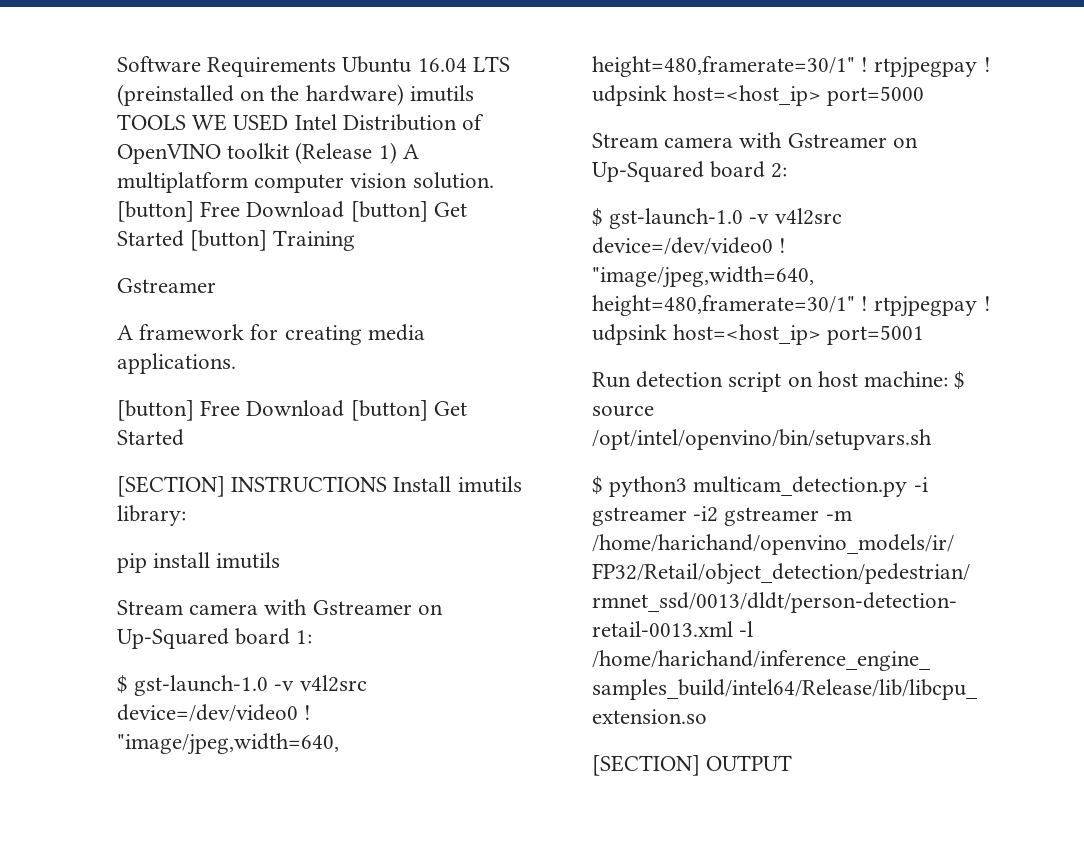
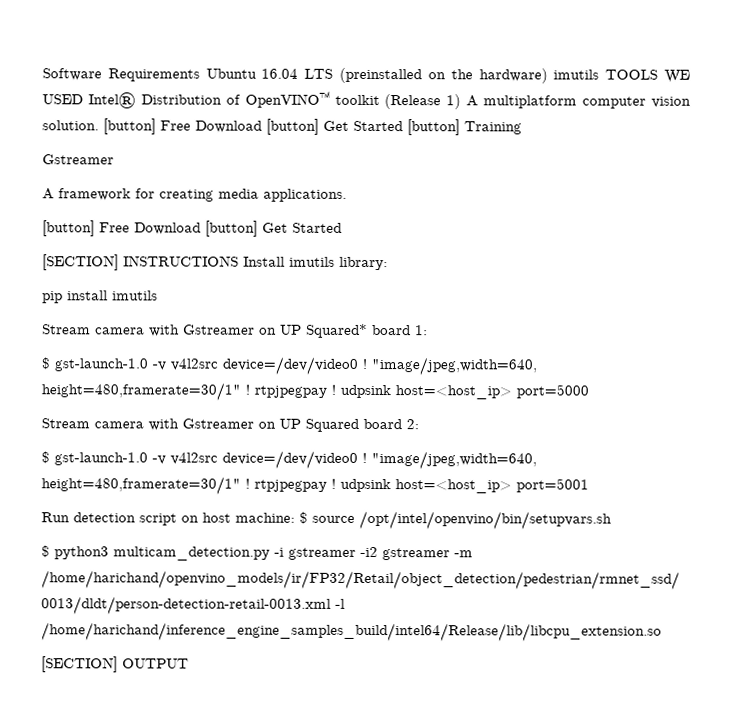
- Software Requirements Ubuntu 16.04 LTS (preinstalled on the hardware) imutils TOOLS WE USED Intel Distribution of OpenVINO toolkit (Release 1) A multiplatform computer vision solution.
+ Software Requirements Ubuntu 16.04 LTS (preinstalled on the hardware) imutils TOOLS WE USED Intel® Distribution of OpenVINO™ toolkit (Release 1) A multiplatform computer vision solution.
- Stream camera with Gstreamer on Up-Squared board 1:
+ Stream camera with Gstreamer on UP Squared* board 1:
- Stream camera with Gstreamer on Up-Squared board 2:
+ Stream camera with Gstreamer on UP Squared board 2:

